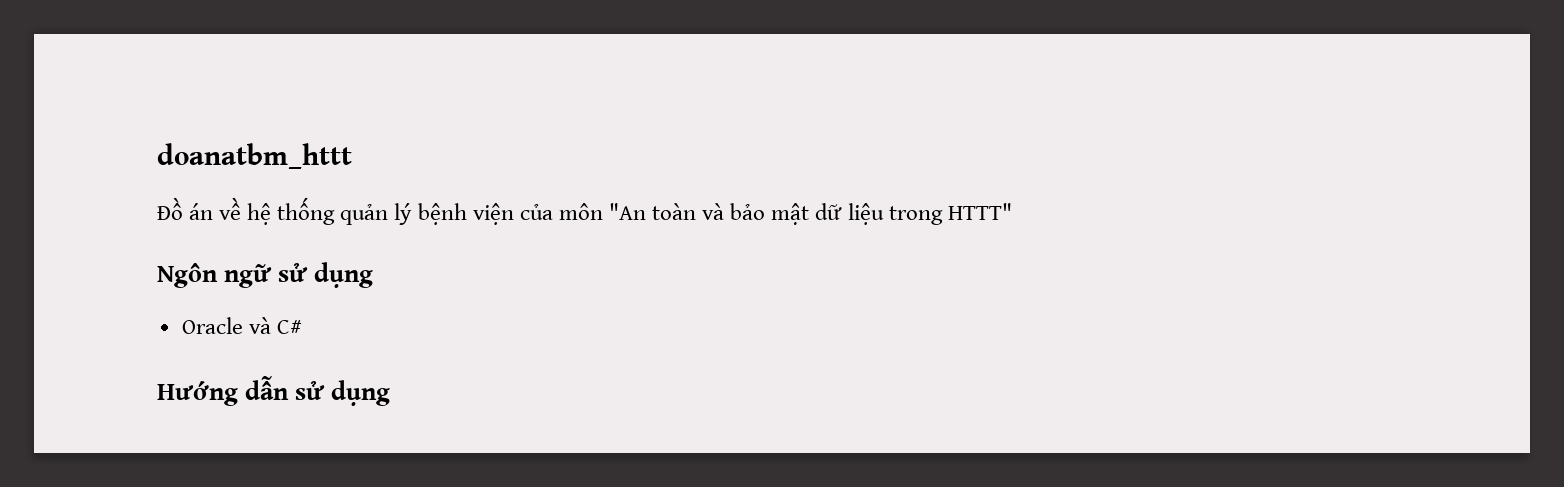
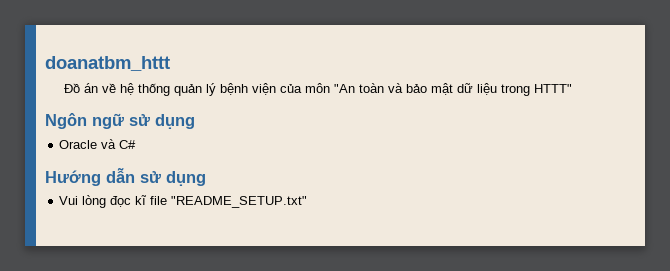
+ Vui lòng đọc kĩ file "README_SETUP.txt"

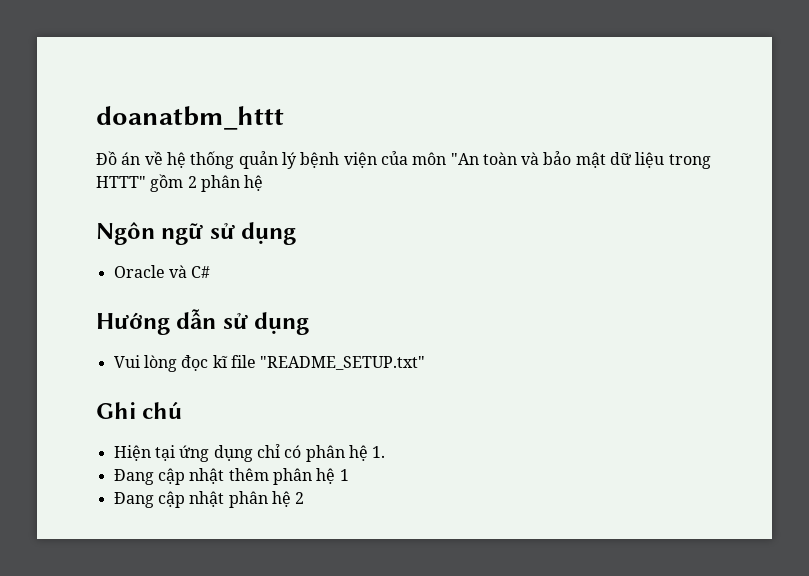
- Đồ án về hệ thống quản lý bệnh viện của môn "An toàn và bảo mật dữ liệu trong HTTT"
+ Đồ án về hệ thống quản lý bệnh viện của môn "An toàn và bảo mật dữ liệu trong HTTT" gồm 2 phân hệ
+ Ghi chú
+ Hiện tại ứng dụng chỉ có phân hệ 1.
+ Đang cập nhật thêm phân hệ 1
+ Đang cập nhật phân hệ 2

